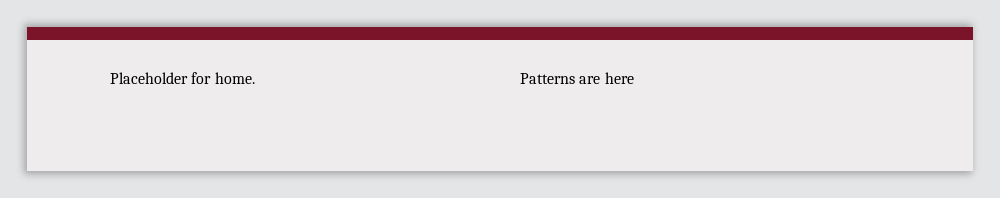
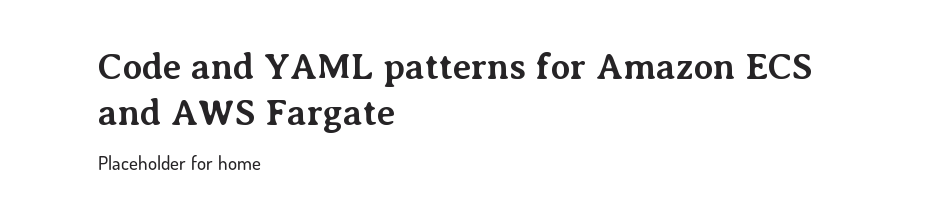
- Placeholder for home.
- Patterns are here
+ Code and YAML patterns for Amazon ECS and AWS Fargate
+ Placeholder for home

